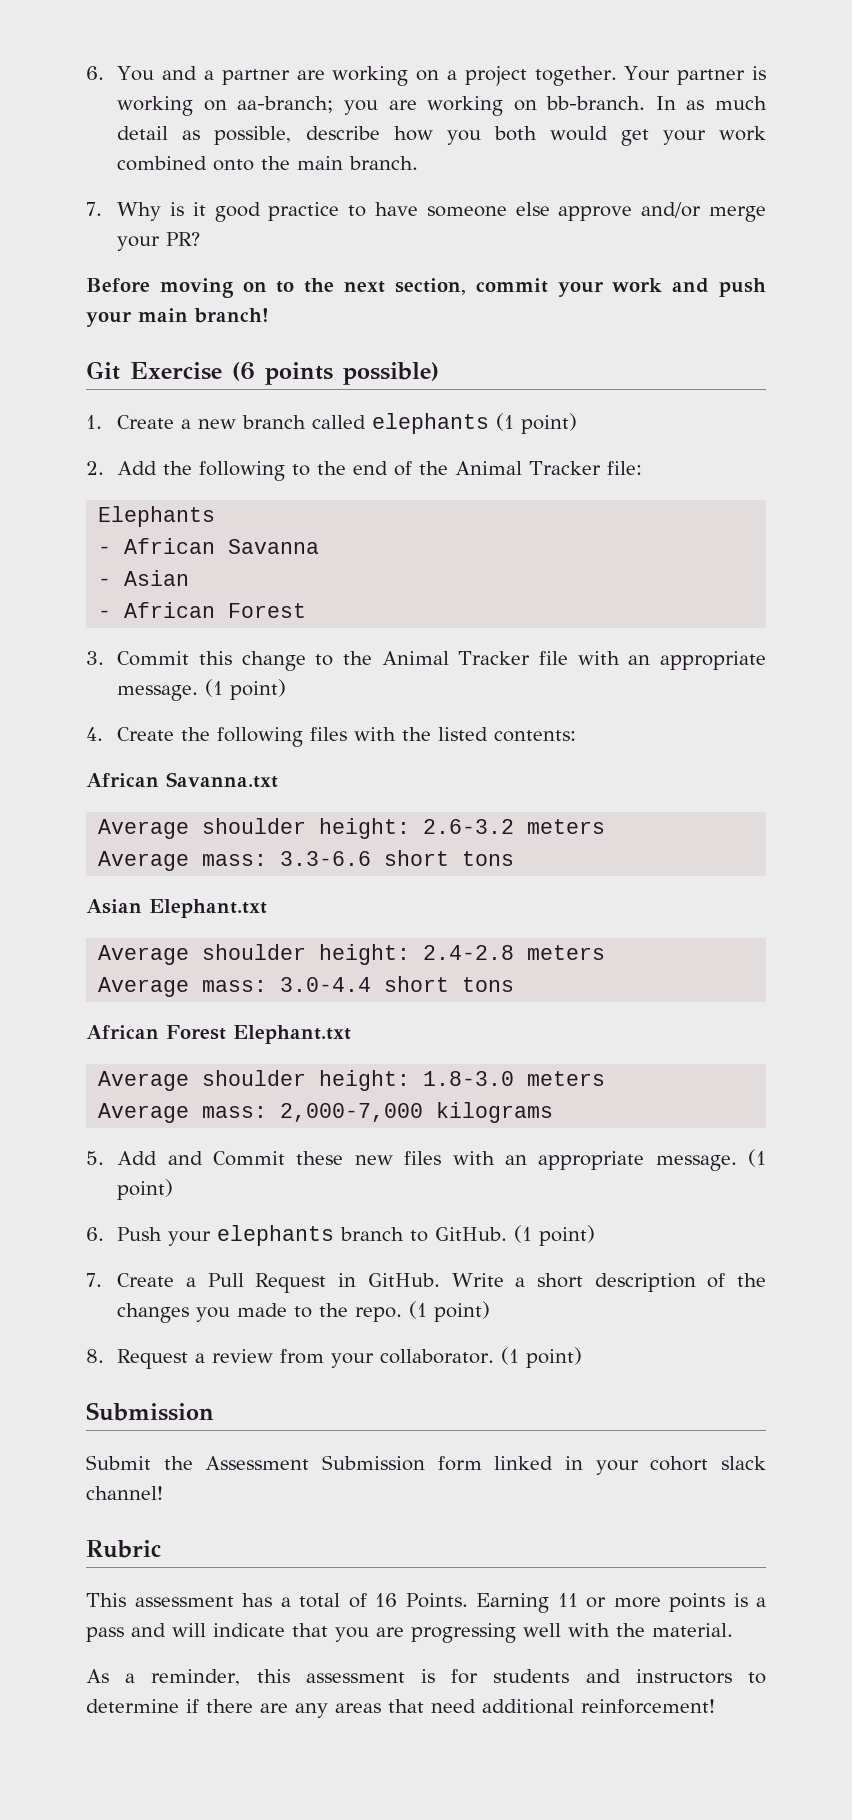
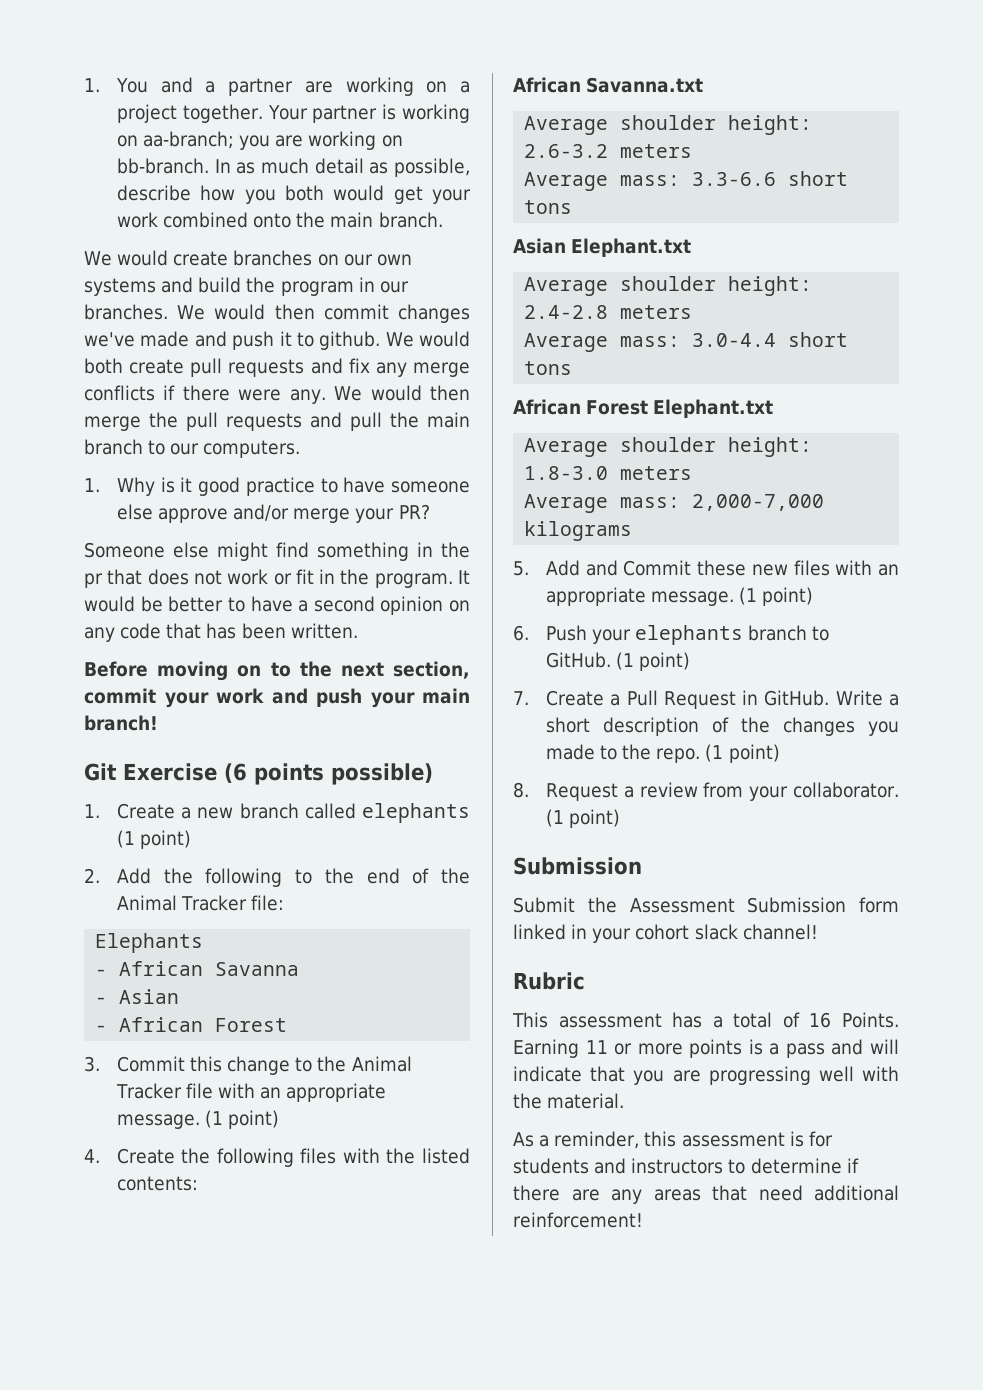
- 6. You and a partner are working on a project together.
+ 1. You and a partner are working on a project together.
- 7. Why is it good practice to have someone else approve and/or merge your PR?
+ We would create branches on our own systems and build the program in our branches. We would then commit changes we've made and push it to github. We would both create pull requests and fix any merge conflicts if there were any. We would then merge the pull requests and pull the main branch to our computers.
+ 1. Why is it good practice to have someone else approve and/or merge your PR?
+ Someone else might find something in the pr that does not work or fit in the program. It would be better to have a second opinion on any code that has been written.

